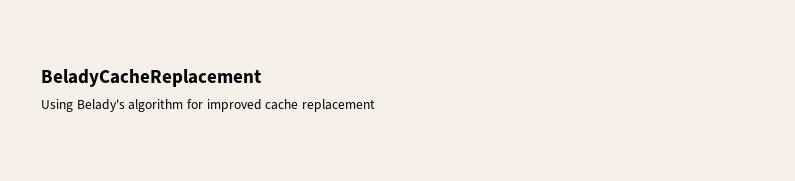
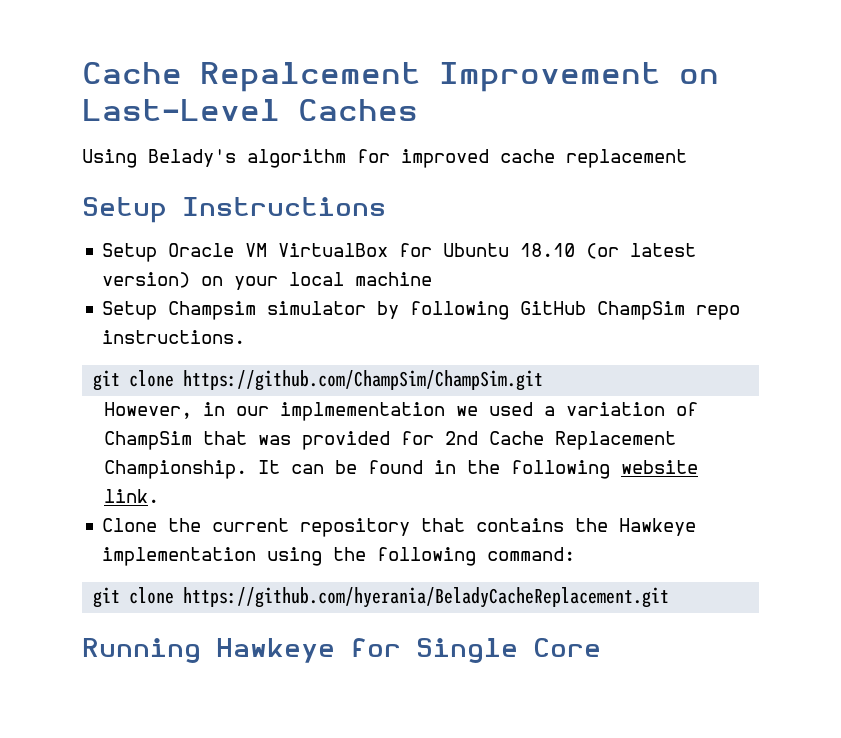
- BeladyCacheReplacement
+ Cache Repalcement Improvement on Last-Level Caches
+ Setup Instructions
+ Setup Oracle VM VirtualBox for Ubuntu 18.10 (or latest version) on your local machine
+ Setup Champsim simulator by following GitHub ChampSim repo instructions.
+ git clone https://github.com/ChampSim/ChampSim.git
+ However, in our implmementation we used a variation of ChampSim that was provided for 2nd Cache Replacement Championship. It can be found in the following website link.
+ Clone the current repository that contains the Hawkeye implementation using the following command:
+ git clone https://github.com/hyerania/BeladyCacheReplacement.git
+ Running Hawkeye for Single Core

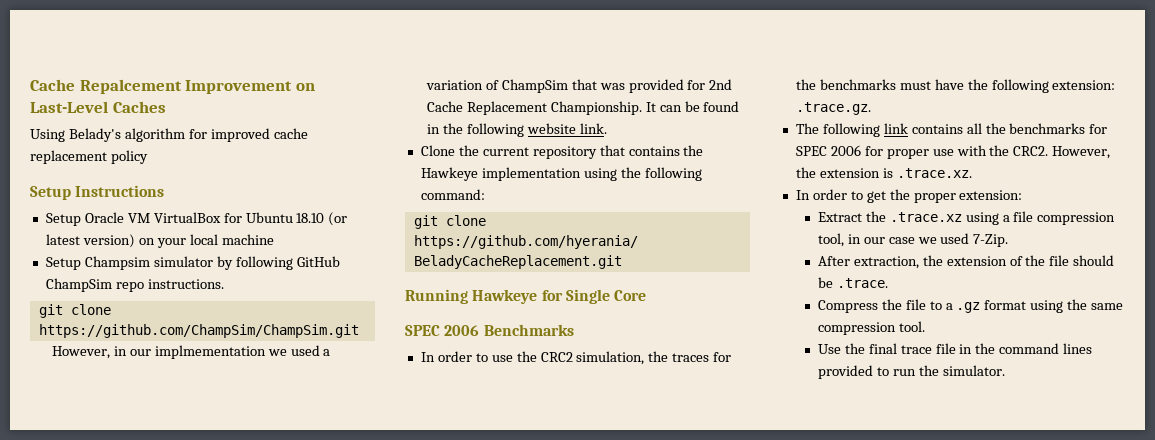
- Using Belady's algorithm for improved cache replacement
+ Using Belady's algorithm for improved cache replacement policy
+ SPEC 2006 Benchmarks
+ In order to use the CRC2 simulation, the traces for the benchmarks must have the following extension: .trace.gz.
+ The following link contains all the benchmarks for SPEC 2006 for proper use with the CRC2. However, the extension is .trace.xz.
+ In order to get the proper extension:
+ Extract the .trace.xz using a file compression tool, in our case we used 7-Zip.
+ After extraction, the extension of the file should be .trace.
+ Compress the file to a .gz format using the same compression tool.
+ Use the final trace file in the command lines provided to run the simulator.

